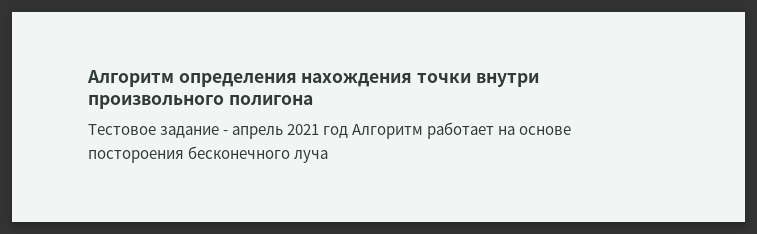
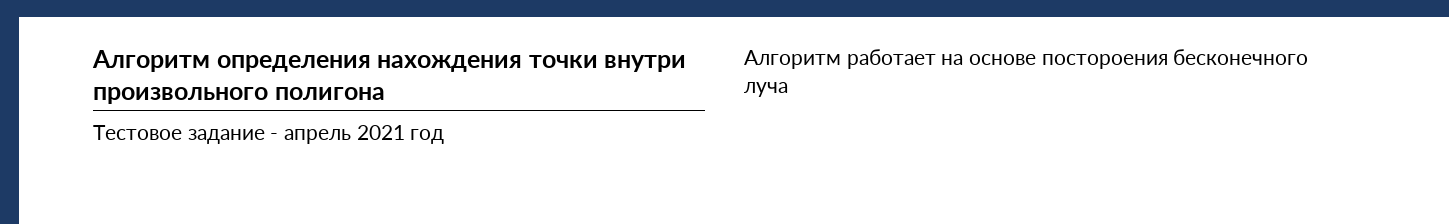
- Тестовое задание - апрель 2021 год Алгоритм работает на основе постороения бесконечного луча
+ Тестовое задание - апрель 2021 год
+ Алгоритм работает на основе постороения бесконечного луча

